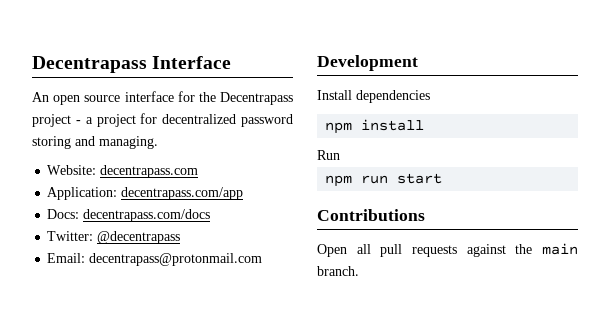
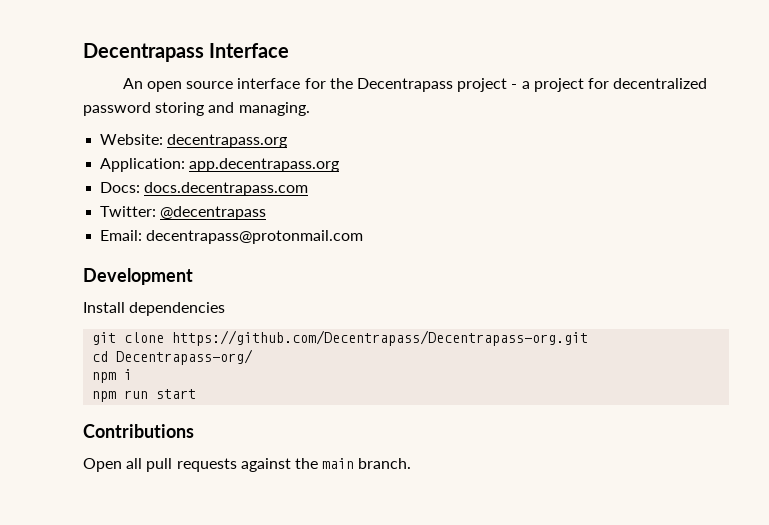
- Website: decentrapass.com
+ Website: decentrapass.org
- Application: decentrapass.com/app
+ Application: app.decentrapass.org
- Docs: decentrapass.com/docs
+ Docs: docs.decentrapass.com
- npm install
- Run
+ git clone https://github.com/Decentrapass/Decentrapass-org.git
+ cd Decentrapass-org/
+ npm i

